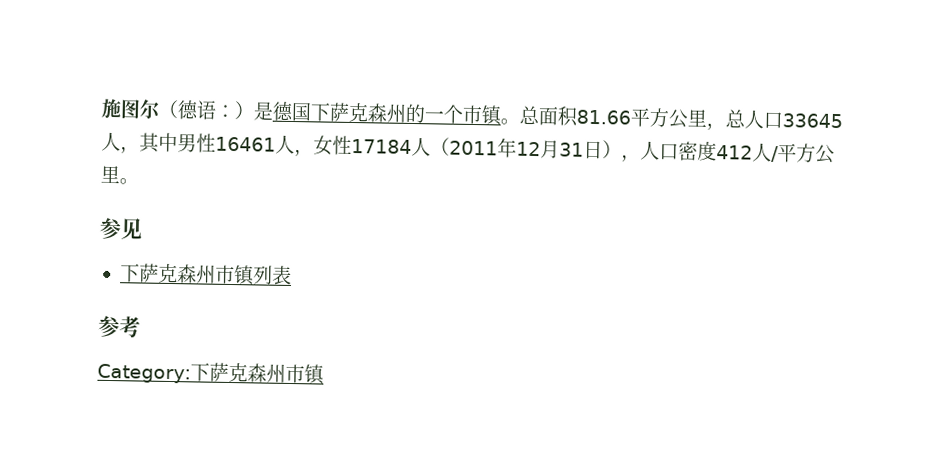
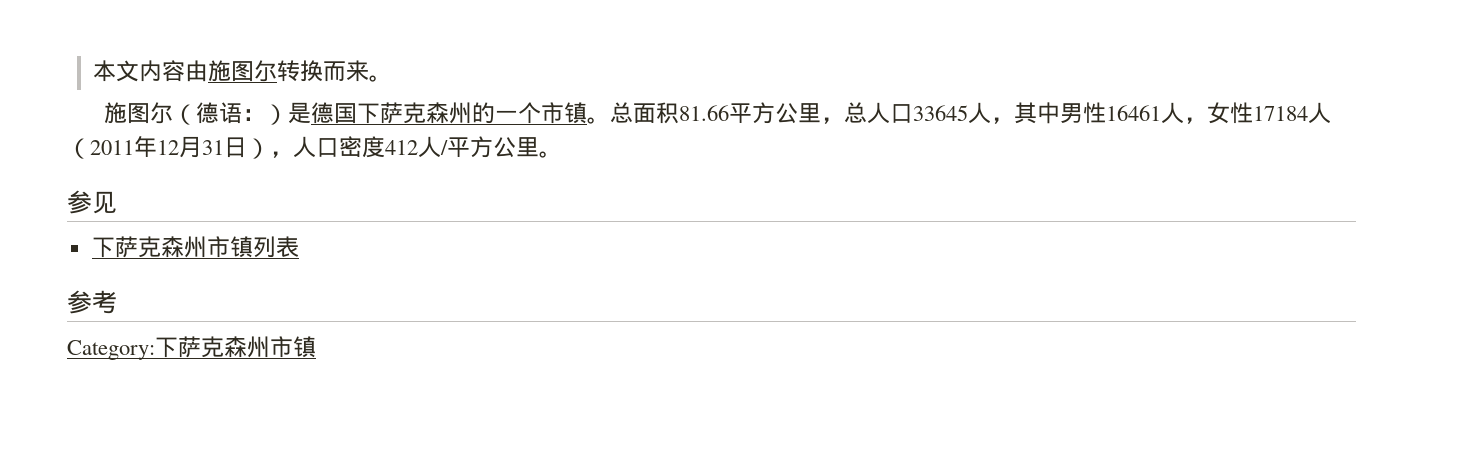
+ 本文内容由施图尔转换而来。

